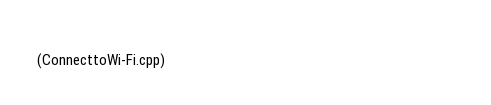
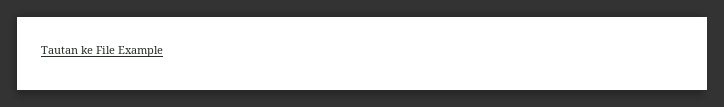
- (ConnecttoWi-Fi.cpp)
+ Tautan ke File Example

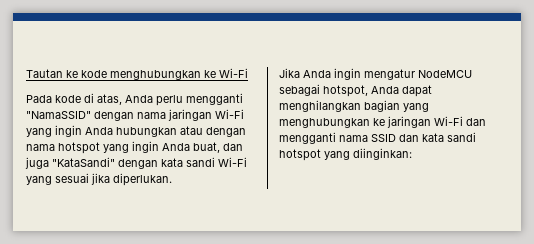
- Tautan ke File Example
+ Tautan ke kode menghubungkan ke Wi-Fi
+ Pada kode di atas, Anda perlu mengganti "NamaSSID" dengan nama jaringan Wi-Fi yang ingin Anda hubungkan atau dengan nama hotspot yang ingin Anda buat, dan juga "KataSandi" dengan kata sandi Wi-Fi yang sesuai jika diperlukan.
+ Jika Anda ingin mengatur NodeMCU sebagai hotspot, Anda dapat menghilangkan bagian yang menghubungkan ke jaringan Wi-Fi dan mengganti nama SSID dan kata sandi hotspot yang diinginkan:

